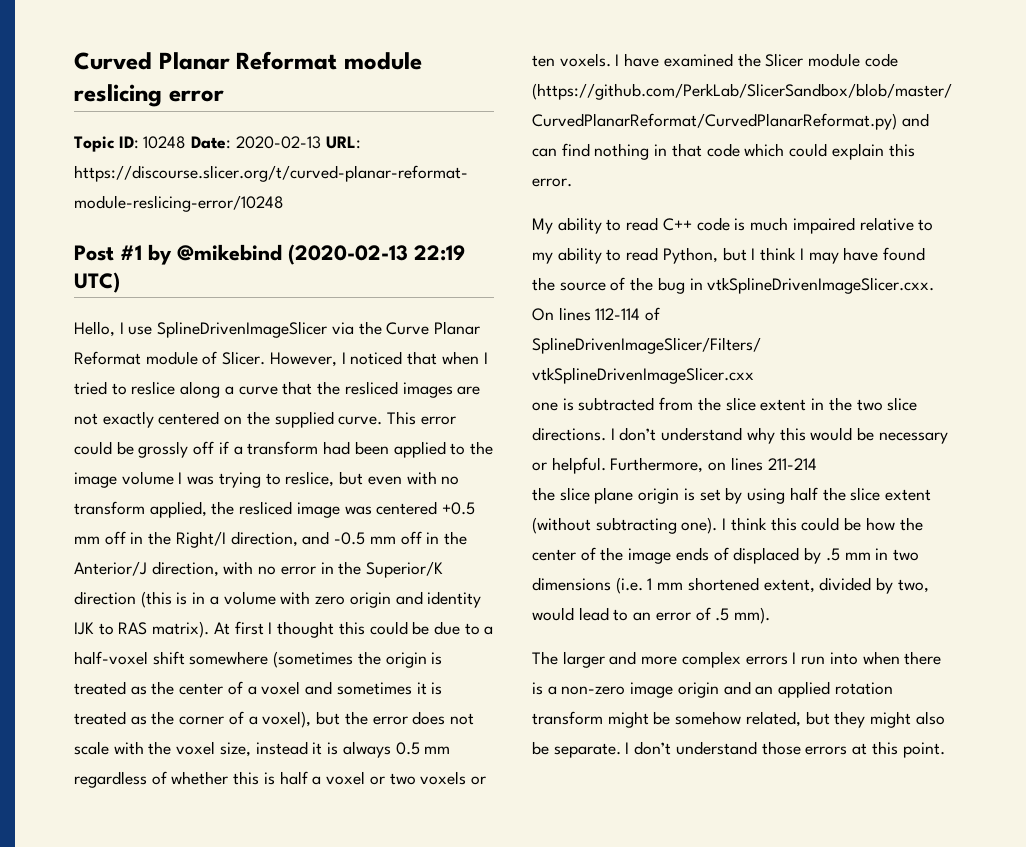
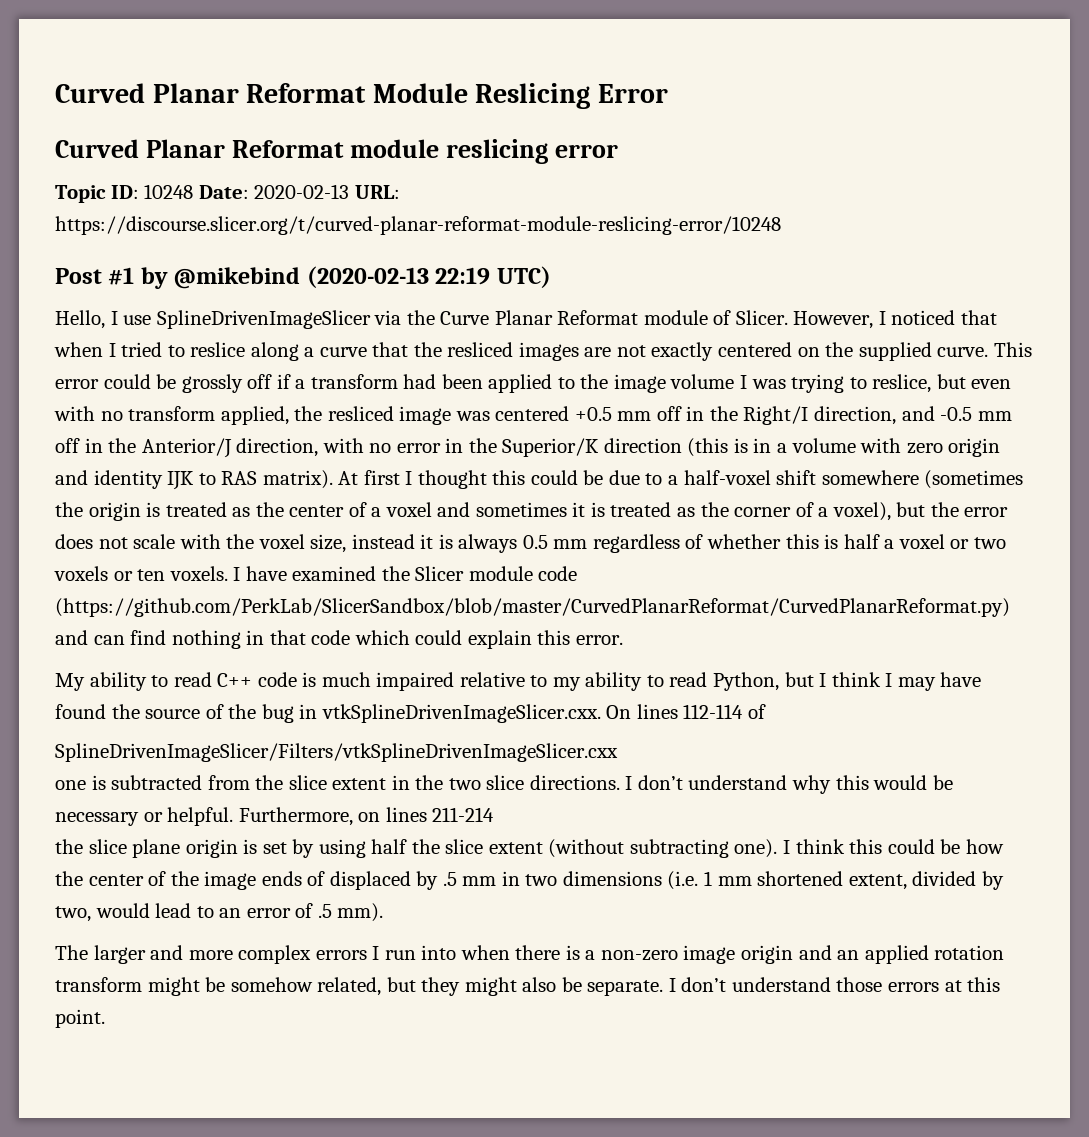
+ Curved Planar Reformat Module Reslicing Error

